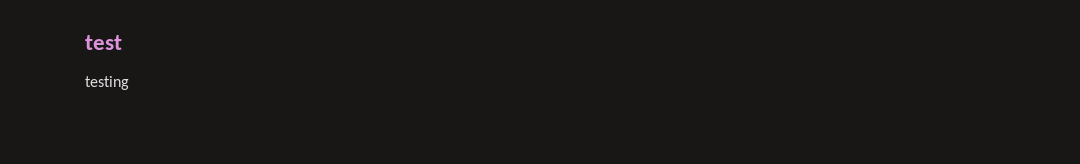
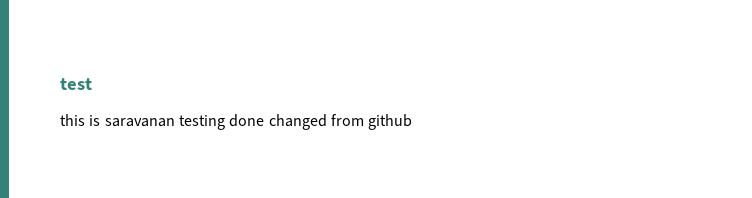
- testing
+ this is saravanan testing done changed from github

